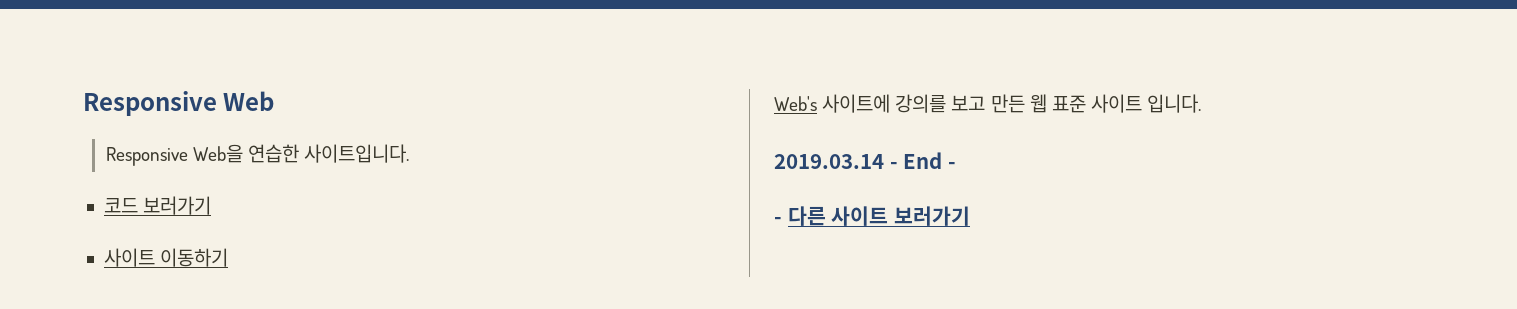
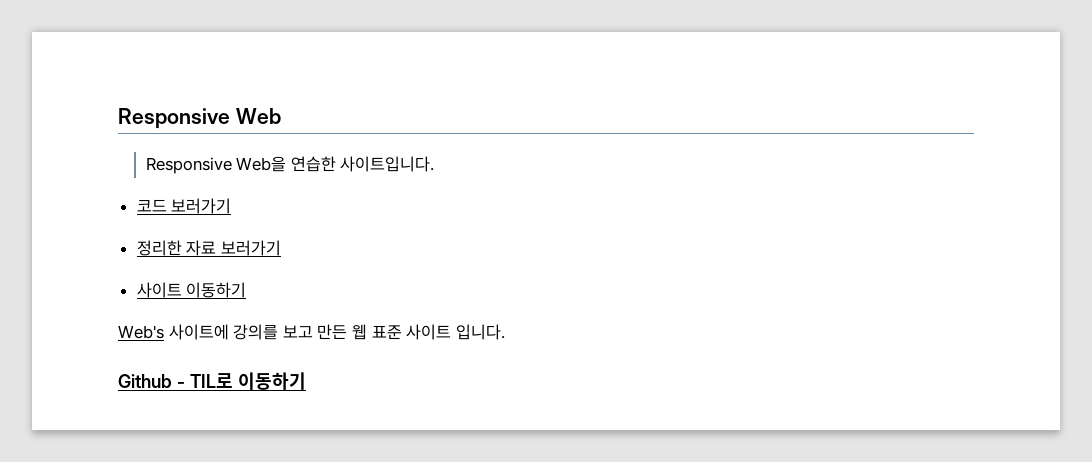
+ 정리한 자료 보러가기
- 2019.03.14 - End -
- - 다른 사이트 보러가기
+ Github - TIL로 이동하기

